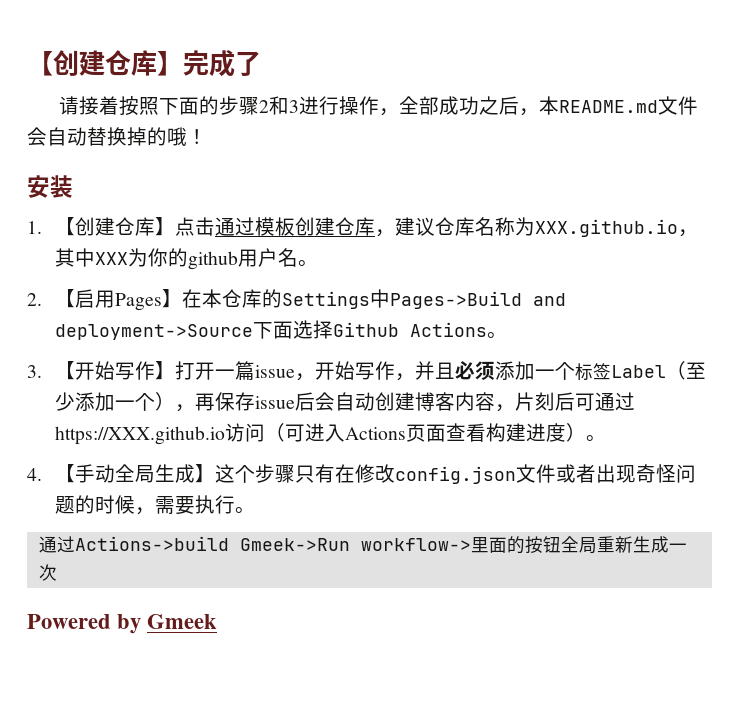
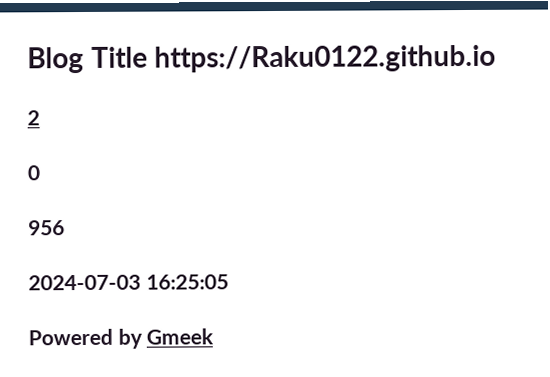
- 【创建仓库】完成了
- 请接着按照下面的步骤2和3进行操作，全部成功之后，本README.md文件会自动替换掉的哦！
- 安装
- 1.【创建仓库】点击通过模板创建仓库，建议仓库名称为XXX.github.io，其中XXX为你的github用户名。
- 2.【启用Pages】在本仓库的Settings中Pages->Build and deployment->Source下面选择Github Actions。
- 3.【开始写作】打开一篇issue，开始写作，并且必须添加一个标签Label（至少添加一个），再保存issue后会自动创建博客内容，片刻后可通过https://XXX.github.io访问（可进入Actions页面查看构建进度）。
- 4.【手动全局生成】这个步骤只有在修改config.json文件或者出现奇怪问题的时候，需要执行。
- 通过Actions->build Gmeek->Run workflow->里面的按钮全局重新生成一次
+ Blog Title https://Raku0122.github.io
+ 2
+ 0
+ 956
+ 2024-07-03 16:25:05

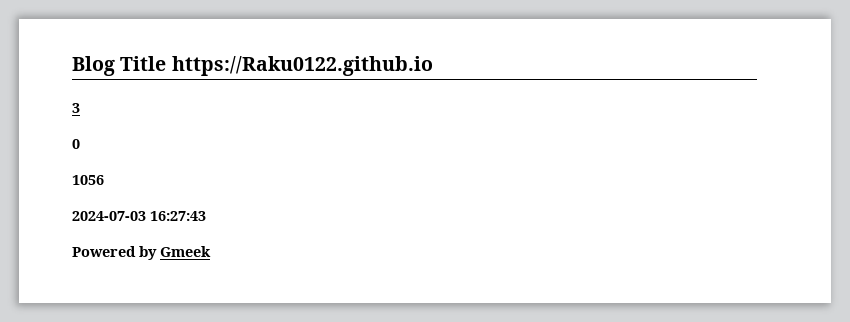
- 2
+ 3
- 956
+ 1056
- 2024-07-03 16:25:05
+ 2024-07-03 16:27:43

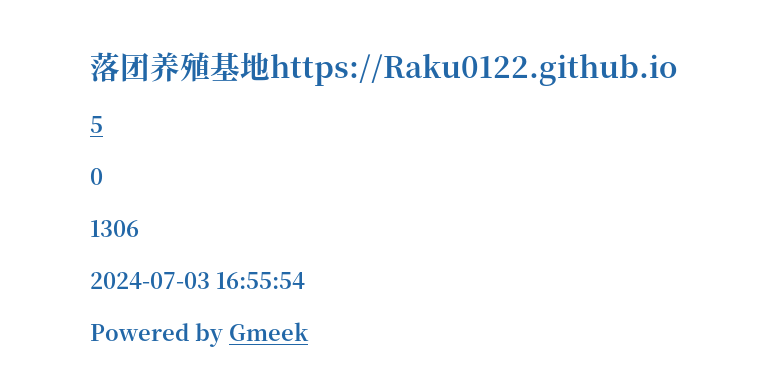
- Blog Title https://Raku0122.github.io
+ 落团养殖基地https://Raku0122.github.io
- 3
+ 5
- 1056
+ 1306
- 2024-07-03 16:27:43
+ 2024-07-03 16:55:54

